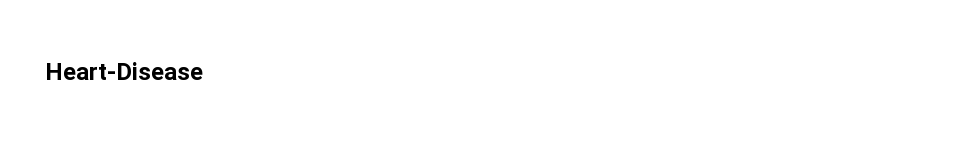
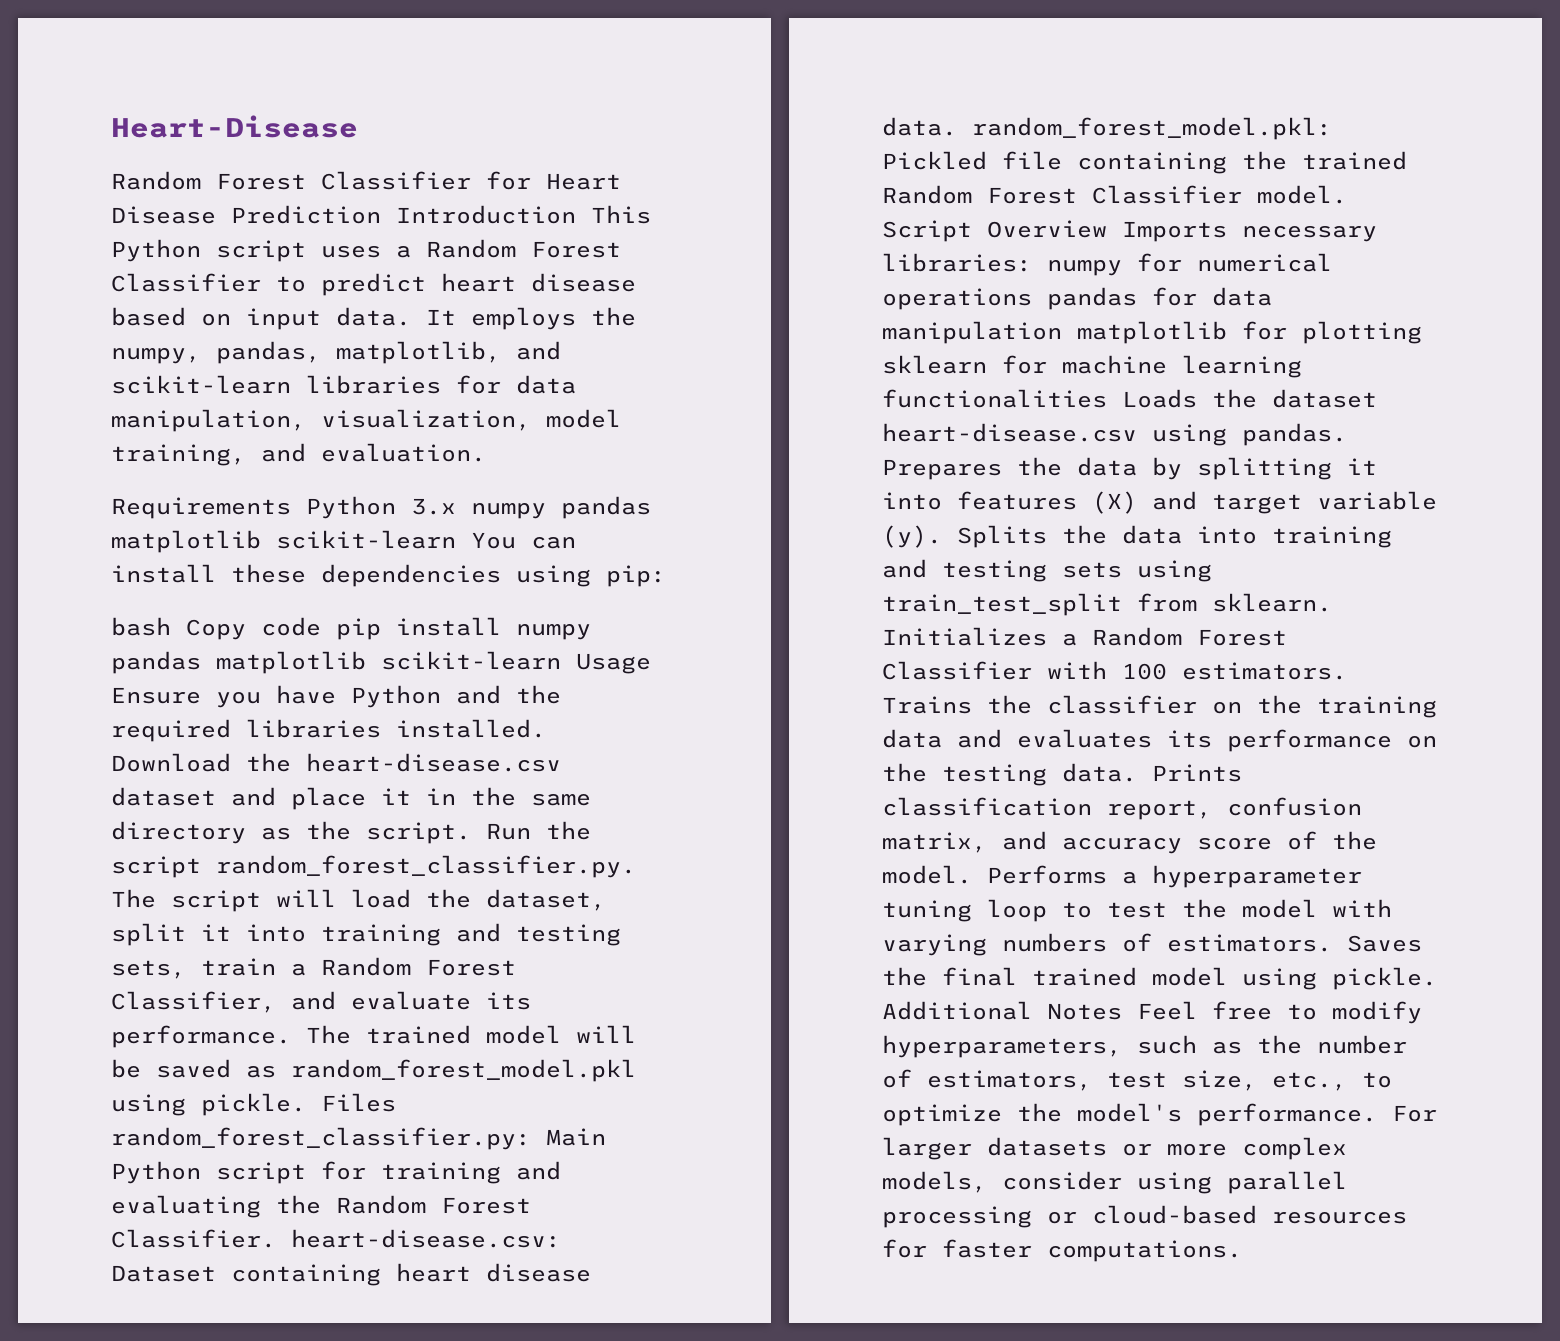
+ Random Forest Classifier for Heart Disease Prediction Introduction This Python script uses a Random Forest Classifier to predict heart disease based on input data. It employs the numpy, pandas, matplotlib, and scikit-learn libraries for data manipulation, visualization, model training, and evaluation.
+ Requirements Python 3.x numpy pandas matplotlib scikit-learn You can install these dependencies using pip:
+ bash Copy code pip install numpy pandas matplotlib scikit-learn Usage Ensure you have Python and the required libraries installed. Download the heart-disease.csv dataset and place it in the same directory as the script. Run the script random_forest_classifier.py. The script will load the dataset, split it into training and testing sets, train a Random Forest Classifier, and evaluate its performance. The trained model will be saved as random_forest_model.pkl using pickle. Files random_forest_classifier.py: Main Python script for training and evaluating the Random Forest Classifier. heart-disease.csv: Dataset containing heart disease data. random_forest_model.pkl: Pickled file containing the trained Random Forest Classifier model. Script Overview Imports necessary libraries: numpy for numerical operations pandas for data manipulation matplotlib for plotting sklearn for machine learning functionalities Loads the dataset heart-disease.csv using pandas. Prepares the data by splitting it into features (X) and target variable (y). Splits the data into training and testing sets using train_test_split from sklearn. Initializes a Random Forest Classifier with 100 estimators. Trains the classifier on the training data and evaluates its performance on the testing data. Prints classification report, confusion matrix, and accuracy score of the model. Performs a hyperparameter tuning loop to test the model with varying numbers of estimators. Saves the final trained model using pickle. Additional Notes Feel free to modify hyperparameters, such as the number of estimators, test size, etc., to optimize the model's performance. For larger datasets or more complex models, consider using parallel processing or cloud-based resources for faster computations.

